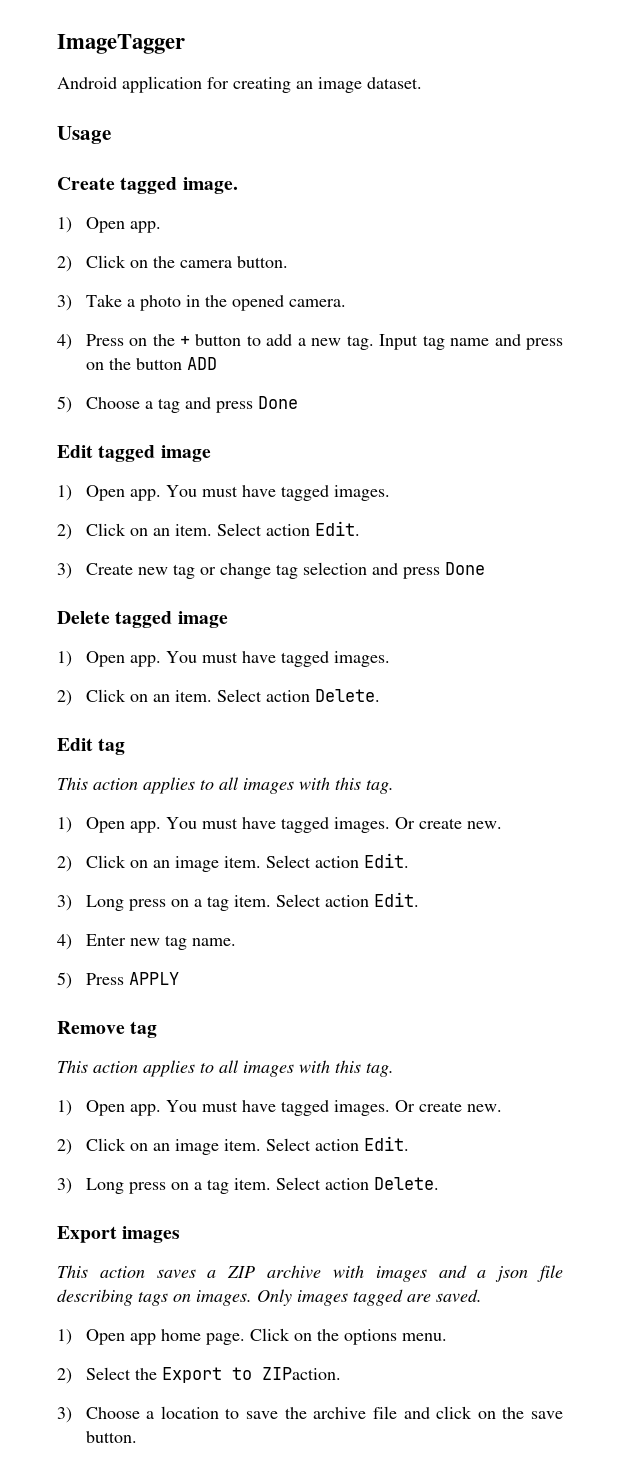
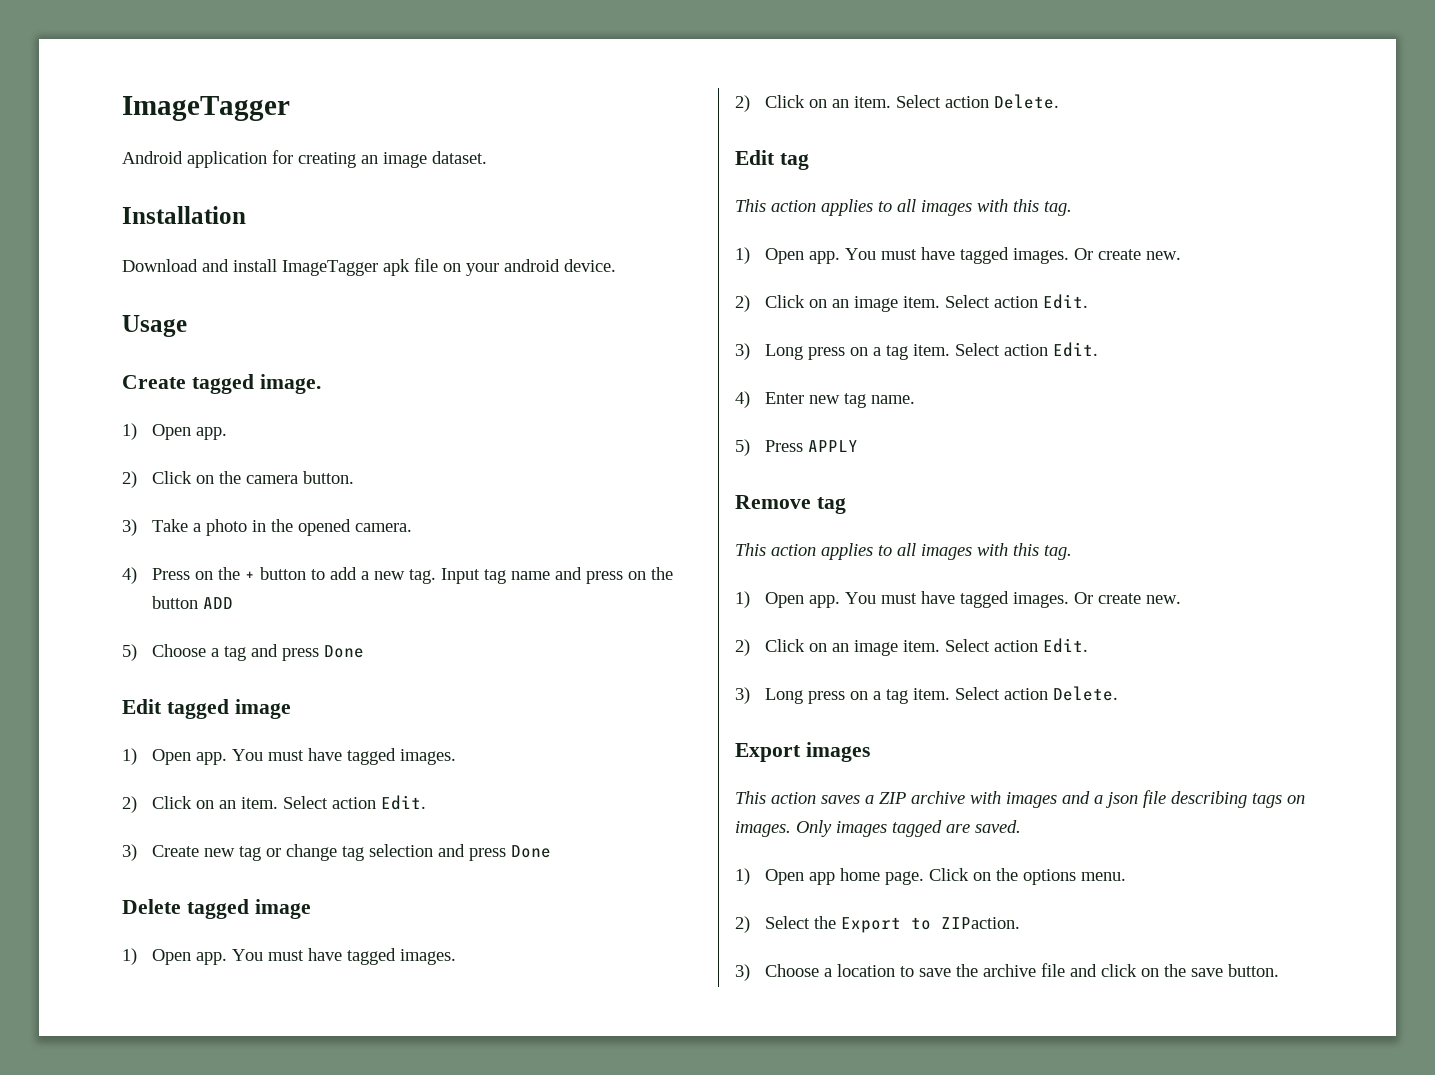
+ Installation
+ Download and install ImageTagger apk file on your android device.

